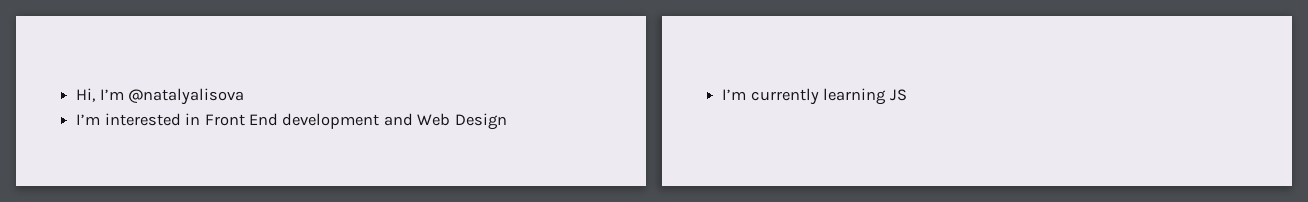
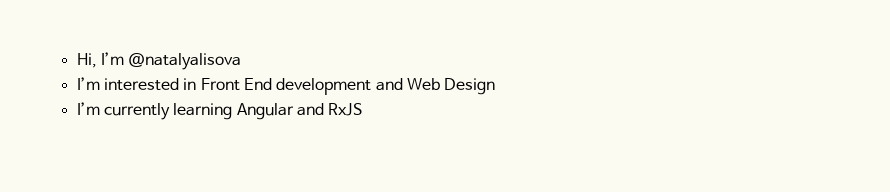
- I’m currently learning JS
+ I’m currently learning Angular and RxJS

